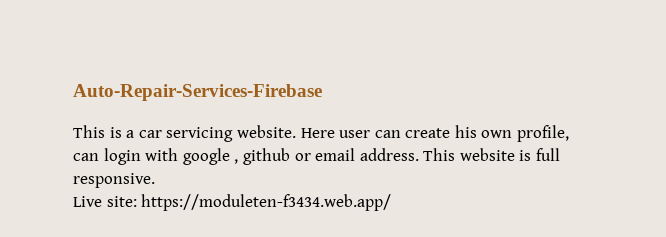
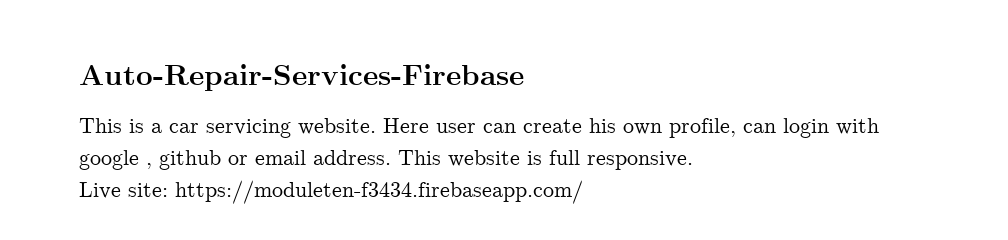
- Live site: https://moduleten-f3434.web.app/
+ Live site: https://moduleten-f3434.firebaseapp.com/

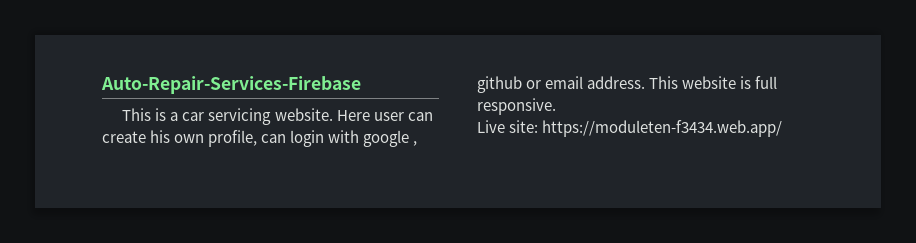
- Live site: https://moduleten-f3434.firebaseapp.com/
+ Live site: https://moduleten-f3434.web.app/

